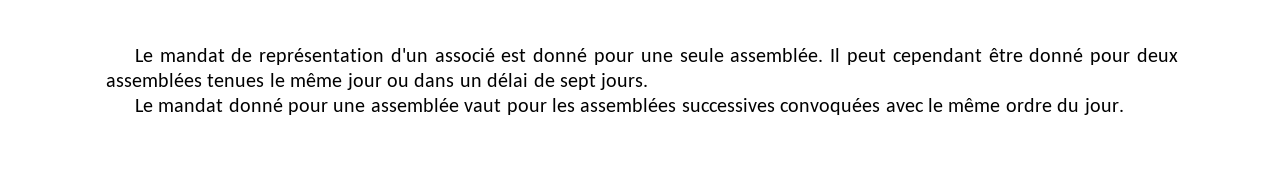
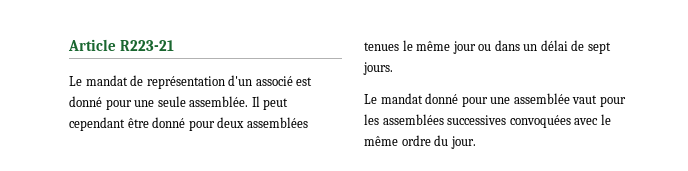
+ Article R223-21

